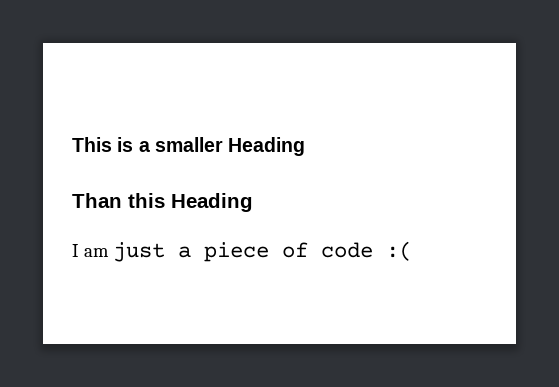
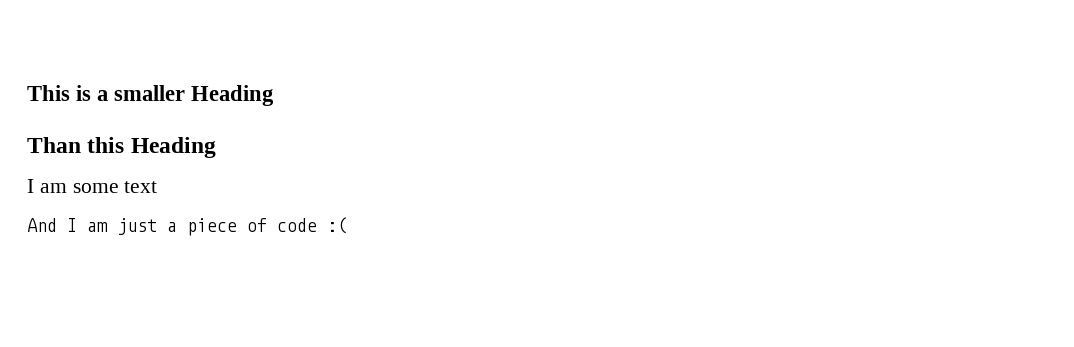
- I am just a piece of code :(
+ I am some text
+ And I am just a piece of code :(

